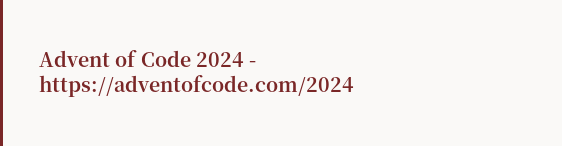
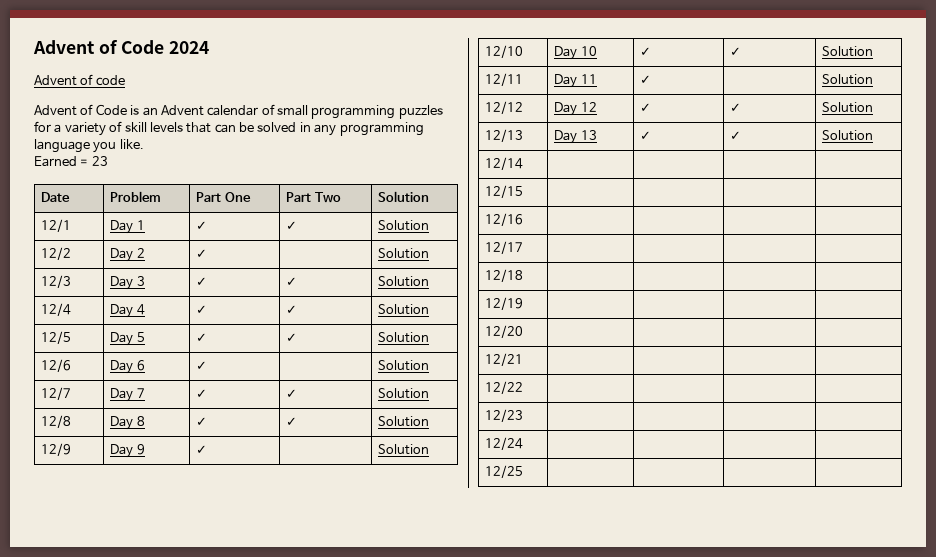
- Advent of Code 2024 - https://adventofcode.com/2024
+ Advent of Code 2024
+ Advent of code
+ Advent of Code is an Advent calendar of small programming puzzles for a variety of skill levels that can be solved in any programming language you like.
+ Earned = 23
+ Date | Problem | Part One | Part Two | Solution
+ 12/1 | Day 1 | ✓ | ✓ | Solution
+ 12/2 | Day 2 | ✓ | | Solution
+ 12/3 | Day 3 | ✓ | ✓ | Solution
+ 12/4 | Day 4 | ✓ | ✓ | Solution
+ 12/5 | Day 5 | ✓ | ✓ | Solution
+ 12/6 | Day 6 | ✓ | | Solution
+ 12/7 | Day 7 | ✓ | ✓ | Solution
+ 12/8 | Day 8 | ✓ | ✓ | Solution
+ 12/9 | Day 9 | ✓ | | Solution
+ 12/10 | Day 10 | ✓ | ✓ | Solution
+ 12/11 | Day 11 | ✓ | | Solution
+ 12/12 | Day 12 | ✓ | ✓ | Solution
+ 12/13 | Day 13 | ✓ | ✓ | Solution
+ 12/14 | | | |
+ 12/15 | | | |
+ 12/16 | | | |
+ 12/17 | | | |
+ 12/18 | | | |
+ 12/19 | | | |
+ 12/20 | | | |
+ 12/21 | | | |
+ 12/22 | | | |
+ 12/23 | | | |
+ 12/24 | | | |
+ 12/25 | | | |

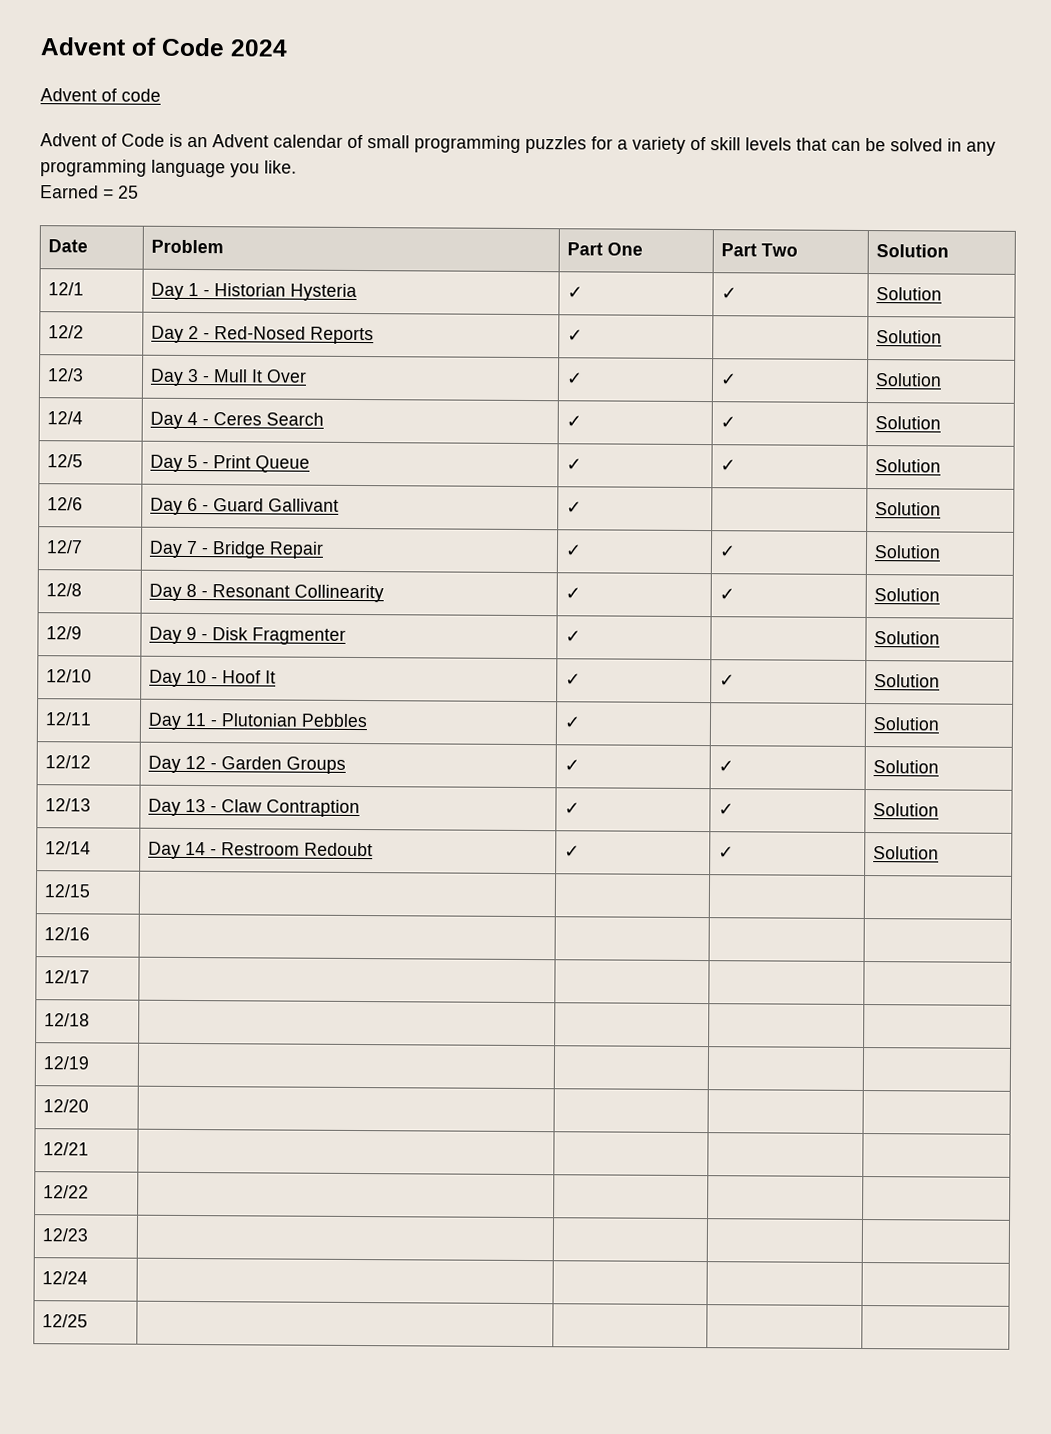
- Earned = 23
+ Earned = 25
- 12/1 | Day 1 | ✓ | ✓ | Solution
+ 12/1 | Day 1 - Historian Hysteria | ✓ | ✓ | Solution
- 12/2 | Day 2 | ✓ | | Solution
+ 12/2 | Day 2 - Red-Nosed Reports | ✓ | | Solution
- 12/3 | Day 3 | ✓ | ✓ | Solution
+ 12/3 | Day 3 - Mull It Over | ✓ | ✓ | Solution
- 12/4 | Day 4 | ✓ | ✓ | Solution
+ 12/4 | Day 4 - Ceres Search | ✓ | ✓ | Solution
- 12/5 | Day 5 | ✓ | ✓ | Solution
+ 12/5 | Day 5 - Print Queue | ✓ | ✓ | Solution
- 12/6 | Day 6 | ✓ | | Solution
+ 12/6 | Day 6 - Guard Gallivant | ✓ | | Solution
- 12/7 | Day 7 | ✓ | ✓ | Solution
+ 12/7 | Day 7 - Bridge Repair | ✓ | ✓ | Solution
- 12/8 | Day 8 | ✓ | ✓ | Solution
+ 12/8 | Day 8 - Resonant Collinearity | ✓ | ✓ | Solution
- 12/9 | Day 9 | ✓ | | Solution
+ 12/9 | Day 9 - Disk Fragmenter | ✓ | | Solution
- 12/10 | Day 10 | ✓ | ✓ | Solution
+ 12/10 | Day 10 - Hoof It | ✓ | ✓ | Solution
- 12/11 | Day 11 | ✓ | | Solution
+ 12/11 | Day 11 - Plutonian Pebbles | ✓ | | Solution
- 12/12 | Day 12 | ✓ | ✓ | Solution
+ 12/12 | Day 12 - Garden Groups | ✓ | ✓ | Solution
- 12/13 | Day 13 | ✓ | ✓ | Solution
+ 12/13 | Day 13 - Claw Contraption | ✓ | ✓ | Solution
- 12/14 | | | |
+ 12/14 | Day 14 - Restroom Redoubt | ✓ | ✓ | Solution

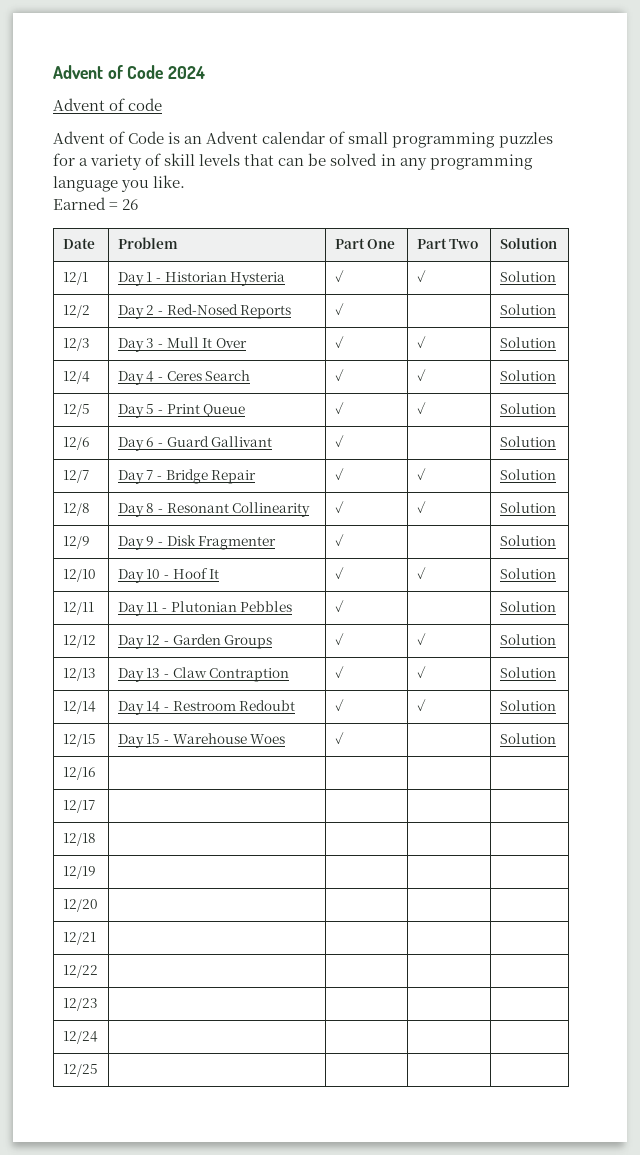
- Earned = 25
+ Earned = 26
- 12/15 | | | |
+ 12/15 | Day 15 - Warehouse Woes | ✓ | | Solution

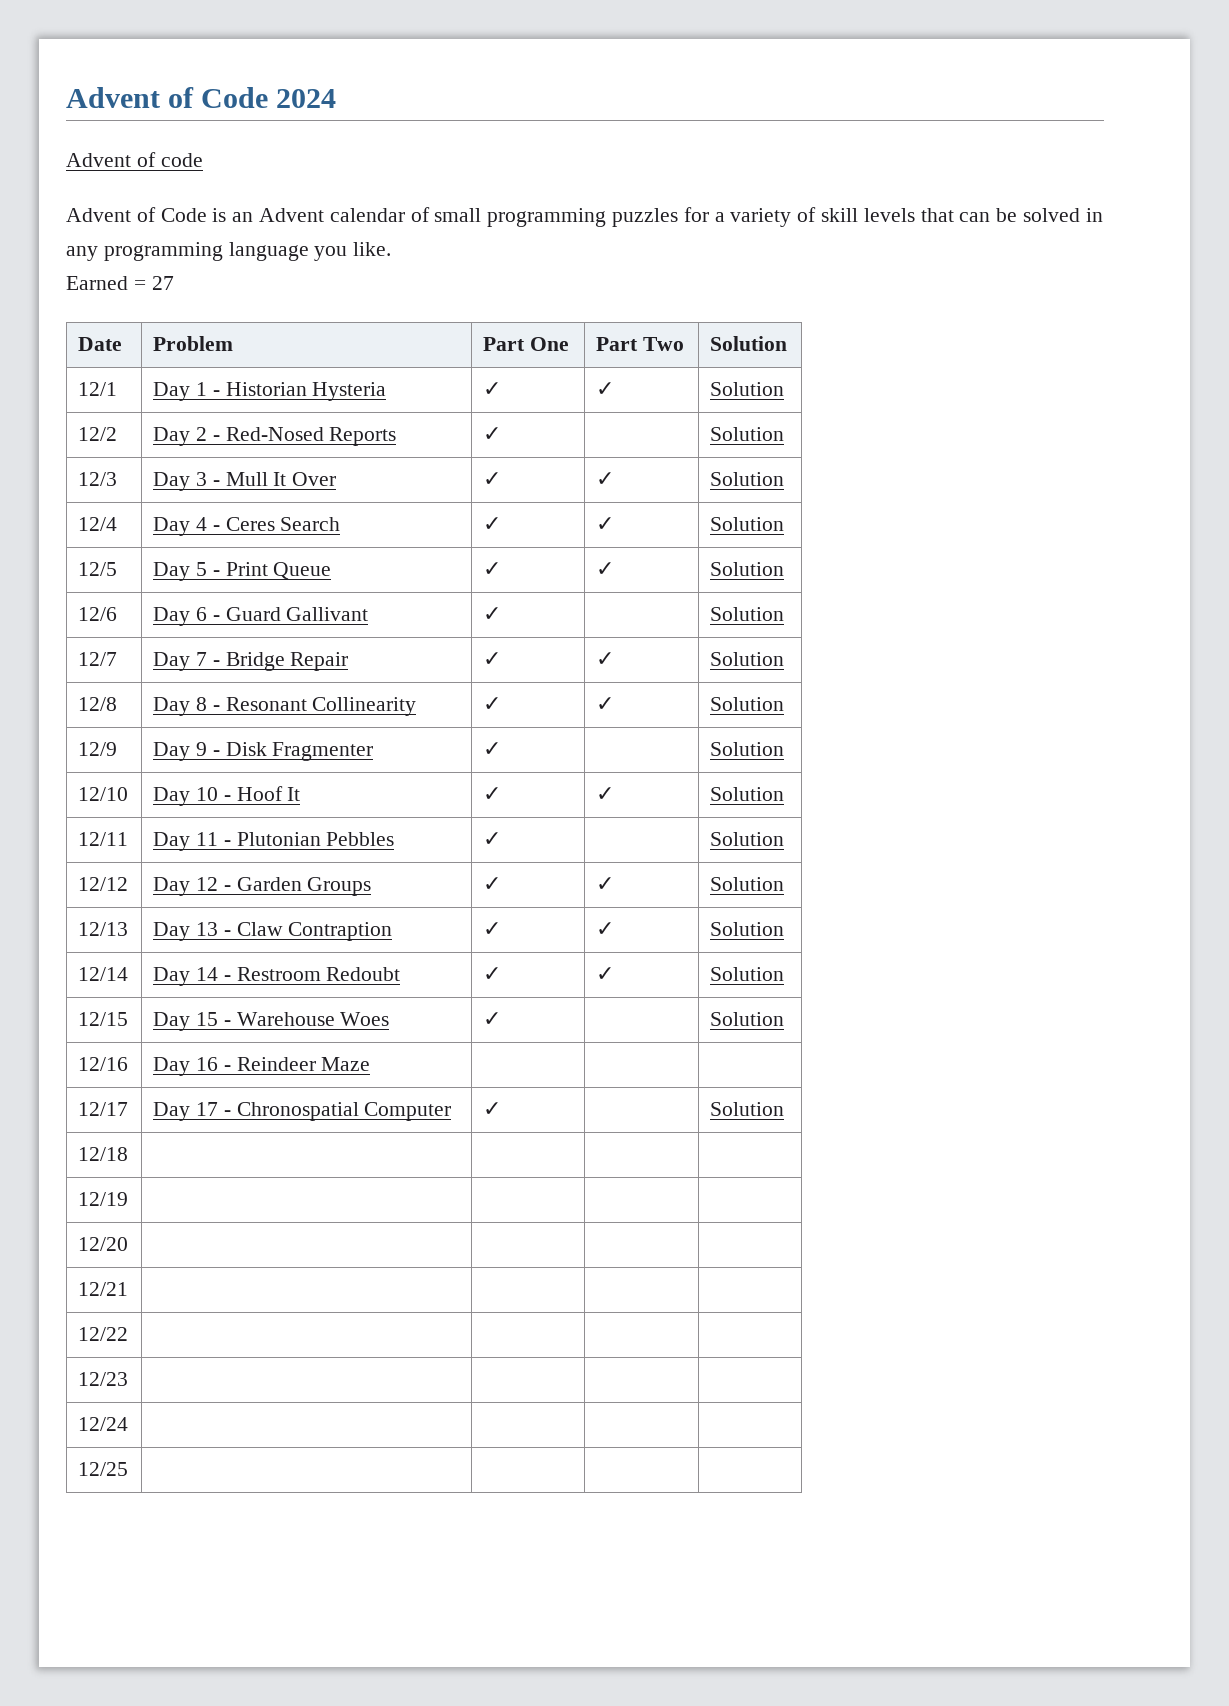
- Earned = 26
+ Earned = 27
- 12/16 | | | |
- 12/17 | | | |
+ 12/16 | Day 16 - Reindeer Maze | | |
+ 12/17 | Day 17 - Chronospatial Computer | ✓ | | Solution

